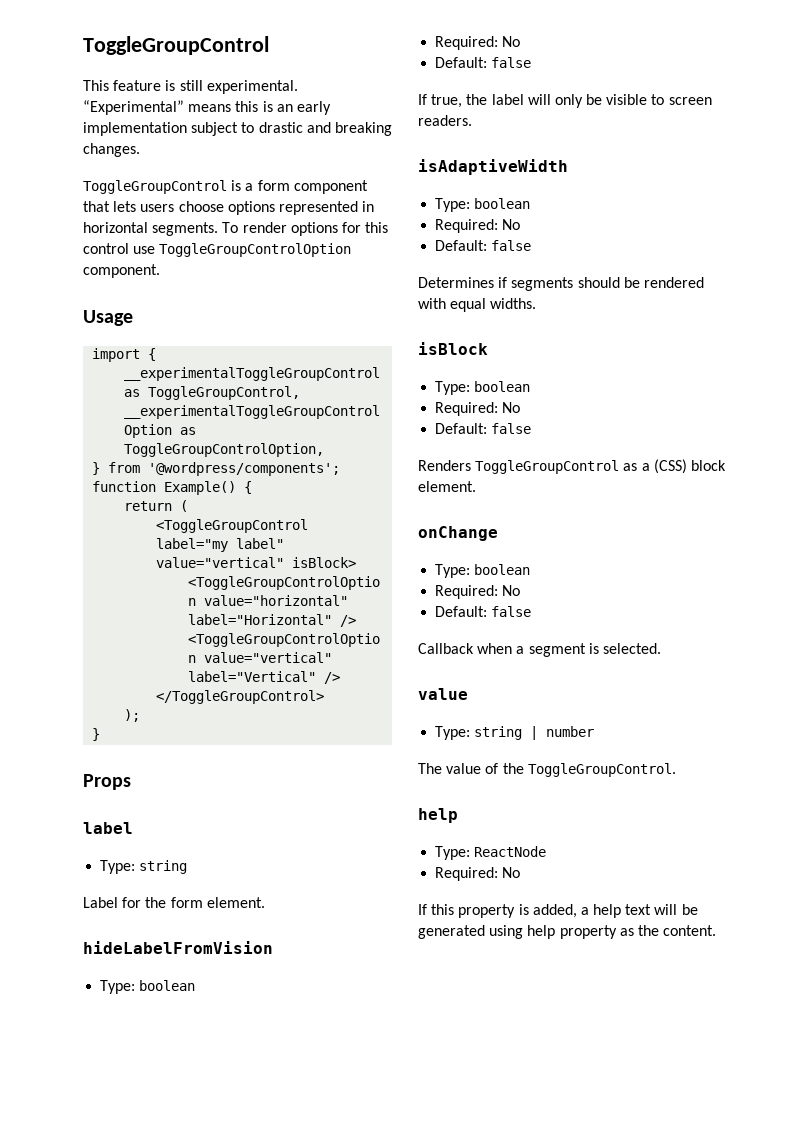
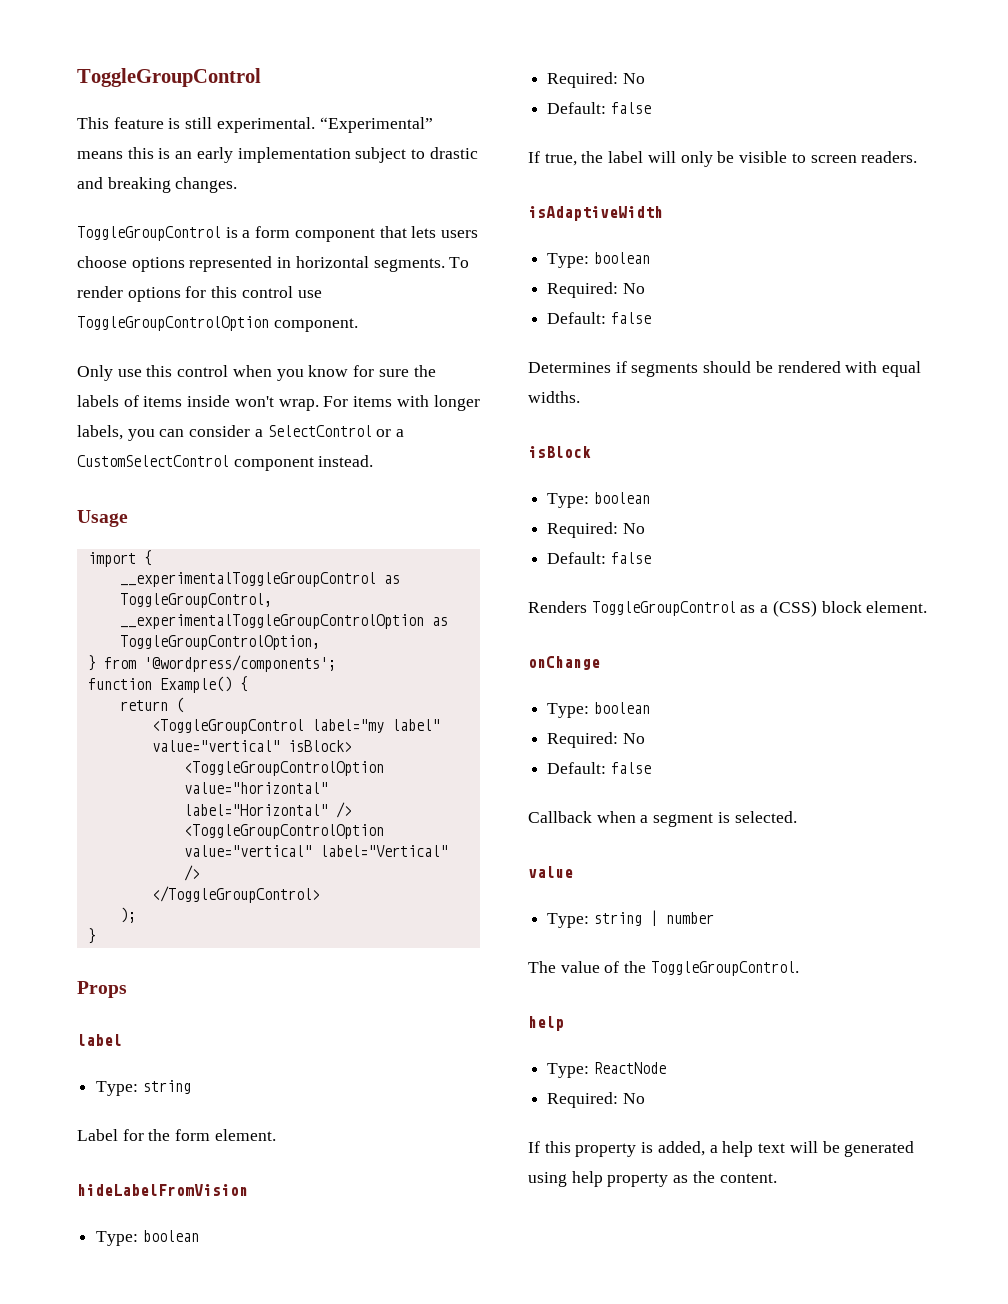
+ Only use this control when you know for sure the labels of items inside won't wrap. For items with longer labels, you can consider a SelectControl or a CustomSelectControl component instead.

